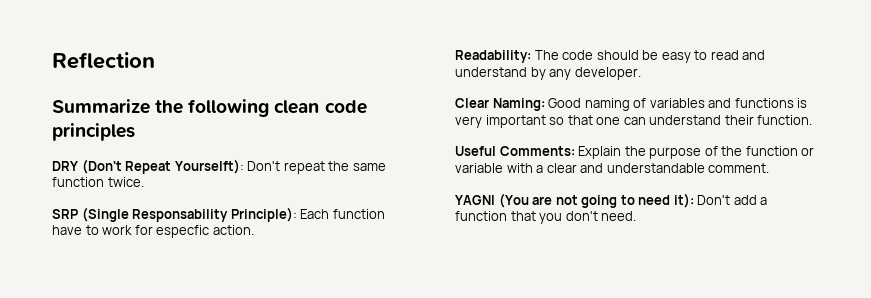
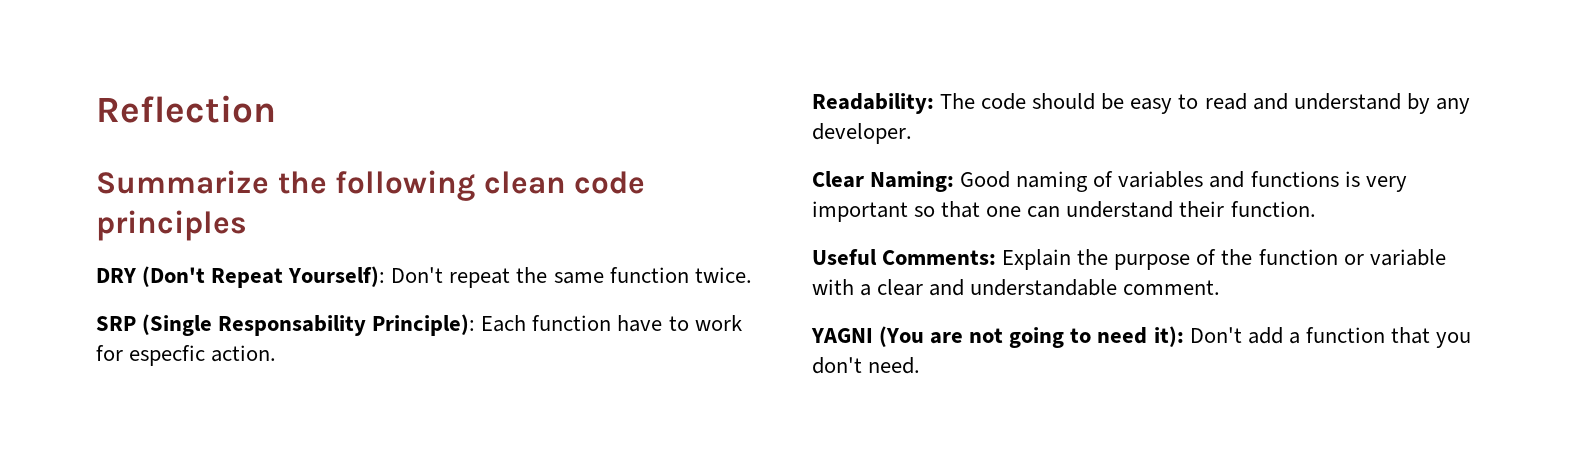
- DRY (Don't Repeat Yourselft): Don't repeat the same function twice.
+ DRY (Don't Repeat Yourself): Don't repeat the same function twice.

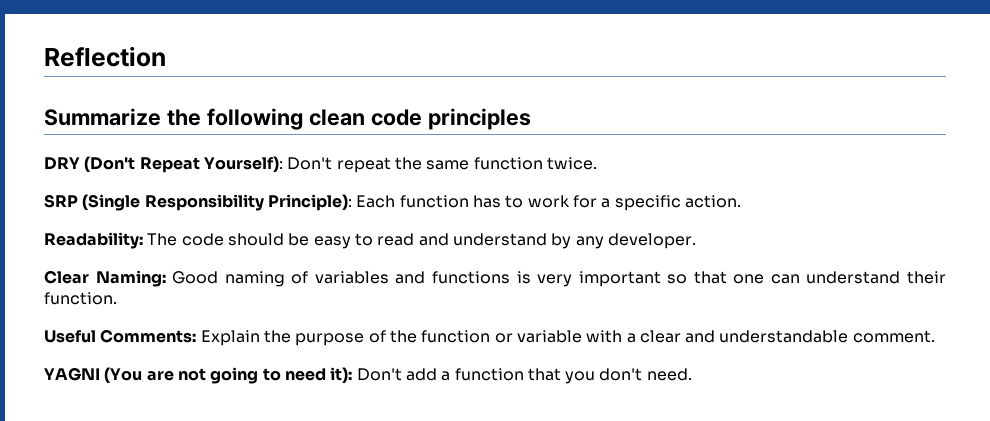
- SRP (Single Responsability Principle): Each function have to work for especfic action.
+ SRP (Single Responsibility Principle): Each function has to work for a specific action.

